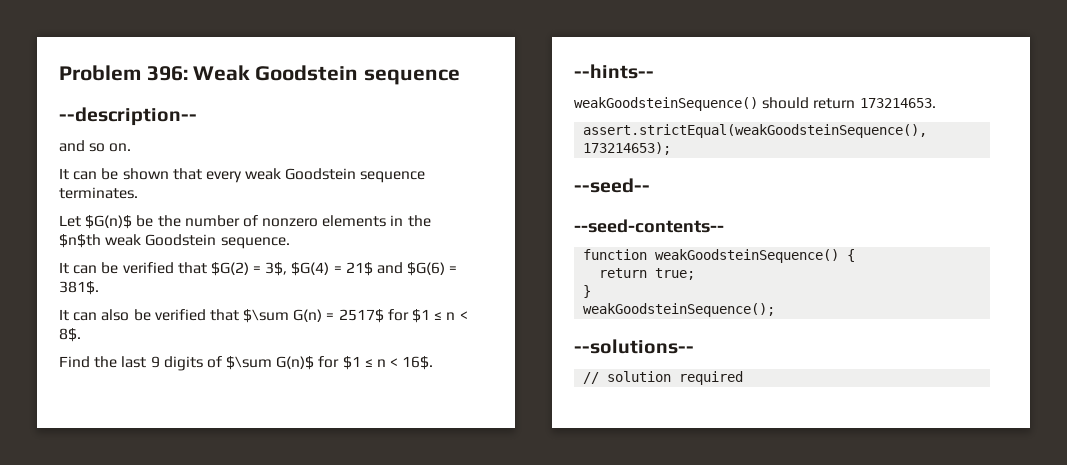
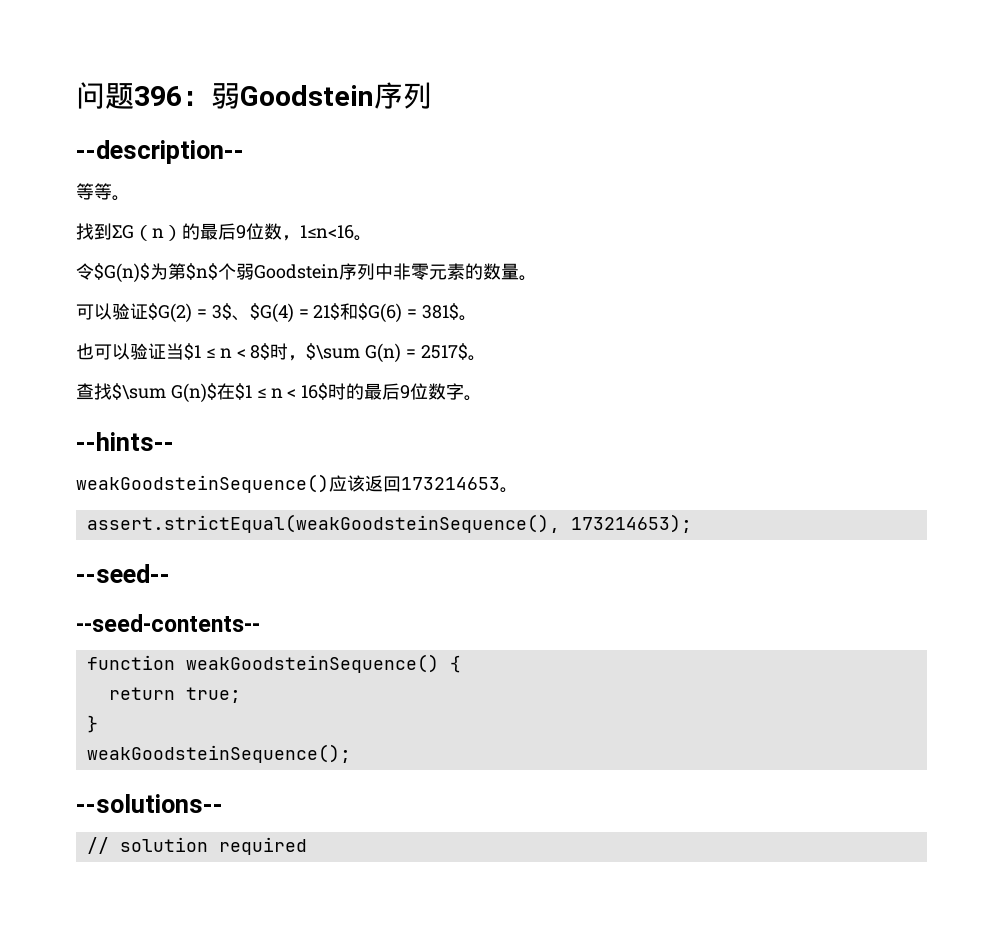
- Problem 396: Weak Goodstein sequence
+ 问题396：弱Goodstein序列
  --description--
- and so on.
- It can be shown that every weak Goodstein sequence terminates.
- Let $G(n)$ be the number of nonzero elements in the $n$th weak Goodstein sequence.
- It can be verified that $G(2) = 3$, $G(4) = 21$ and $G(6) = 381$.
- It can also be verified that $\sum G(n) = 2517$ for $1 ≤ n < 8$.
- Find the last 9 digits of $\sum G(n)$ for $1 ≤ n < 16$.
+ 等等。
+ 找到ΣG（n）的最后9位数，1≤n<16。
+ 令$G(n)$为第$n$个弱Goodstein序列中非零元素的数量。
+ 可以验证$G(2) = 3$、$G(4) = 21$和$G(6) = 381$。
+ 也可以验证当$1 ≤ n < 8$时，$\sum G(n) = 2517$。
+ 查找$\sum G(n)$在$1 ≤ n < 16$时的最后9位数字。
- weakGoodsteinSequence() should return 173214653.
+ weakGoodsteinSequence()应该返回173214653。

